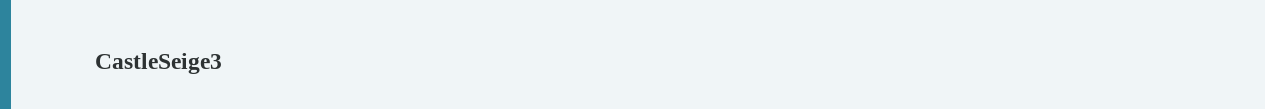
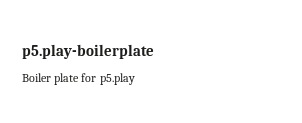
- CastleSeige3
+ p5.play-boilerplate
+ Boiler plate for p5.play

